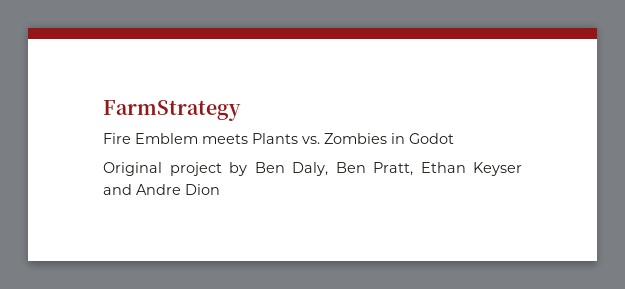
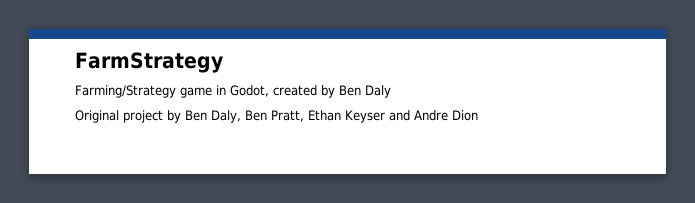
- Fire Emblem meets Plants vs. Zombies in Godot
+ Farming/Strategy game in Godot, created by Ben Daly

